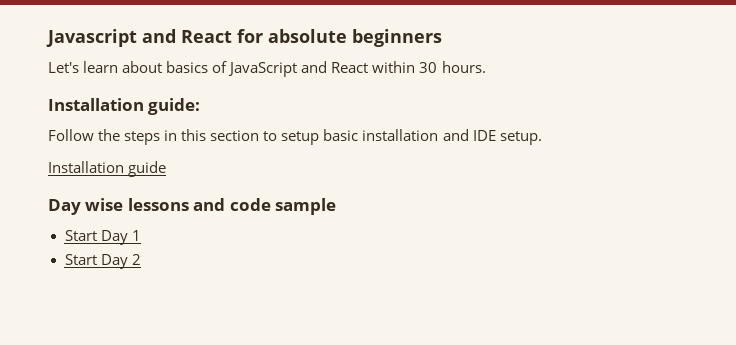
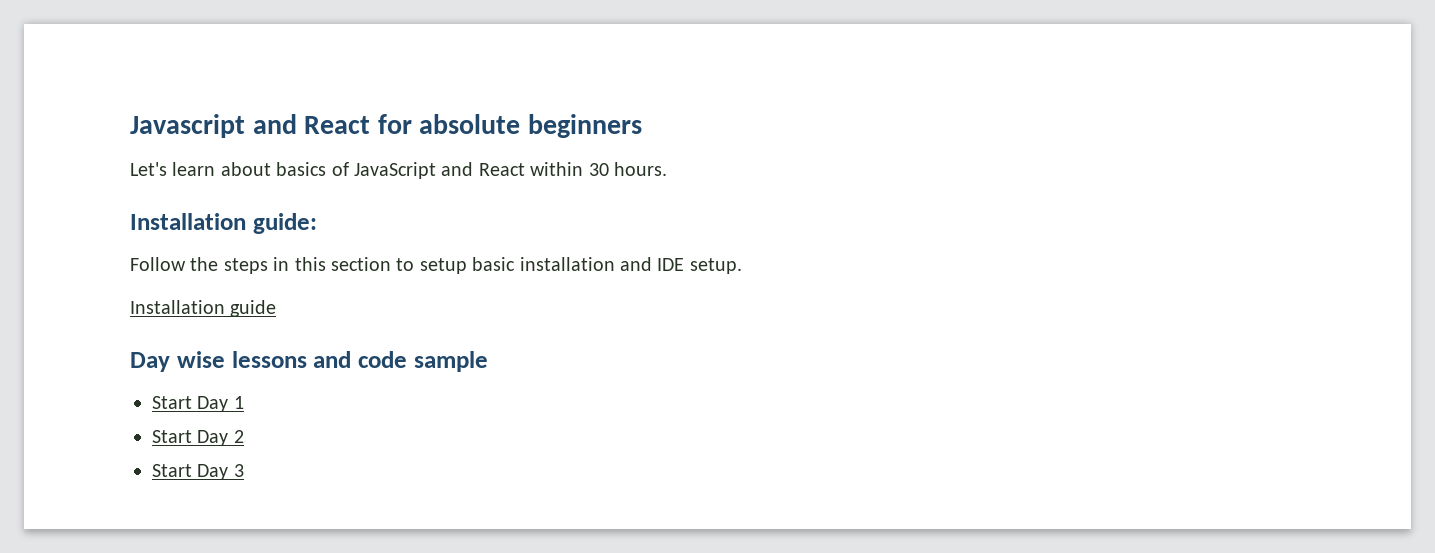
+ Start Day 3

